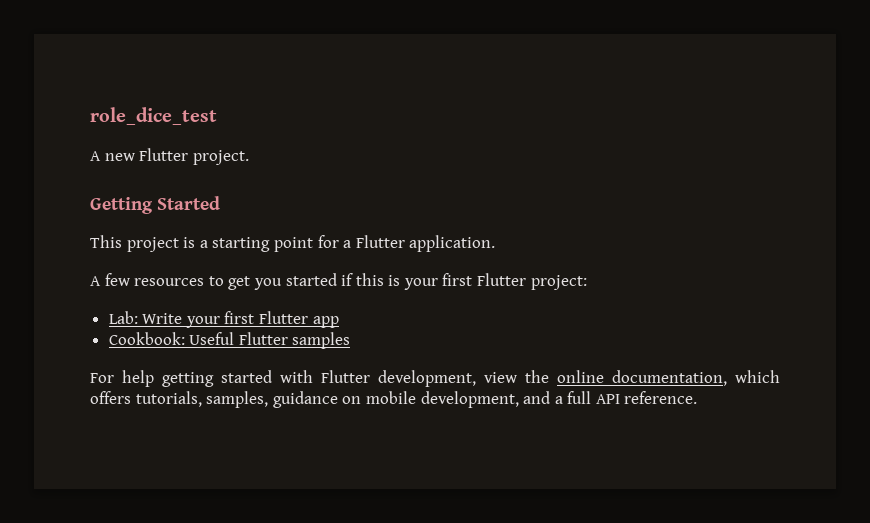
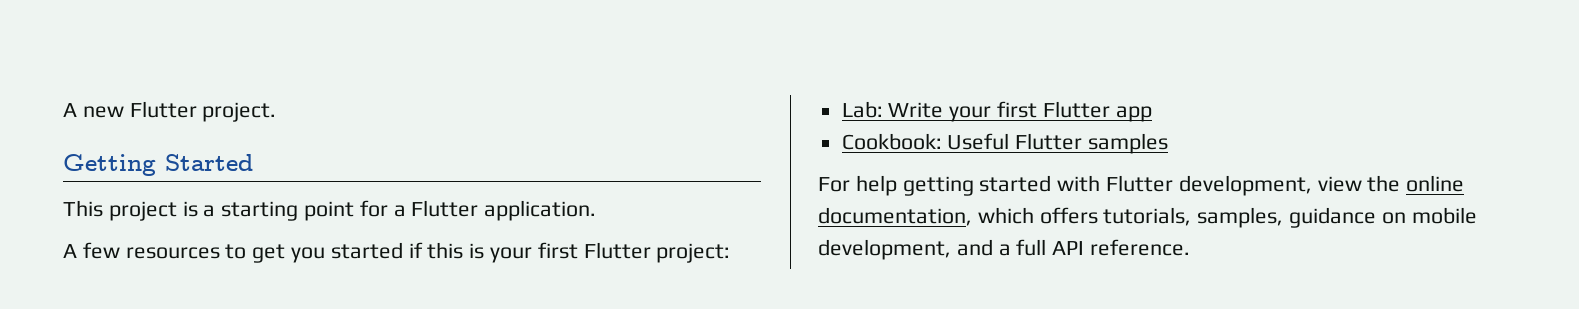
- role_dice_test

